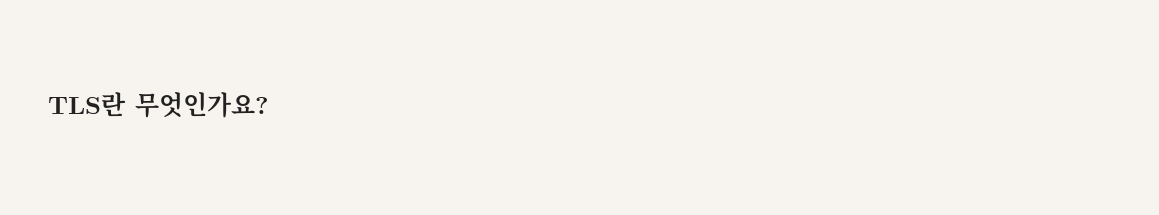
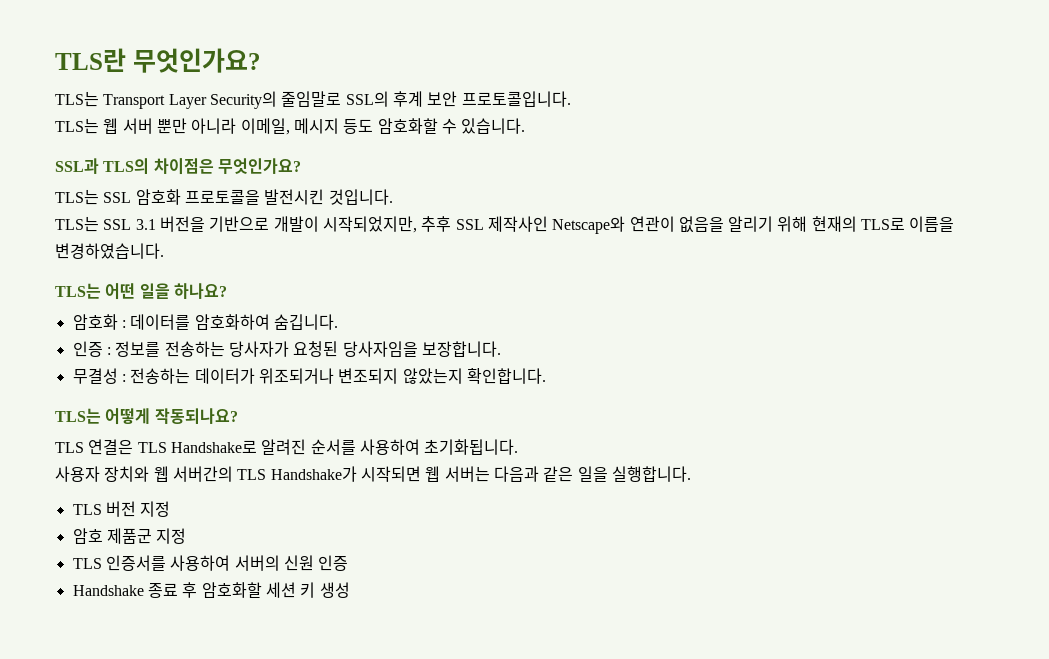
+ TLS는 Transport Layer Security의 줄임말로 SSL의 후계 보안 프로토콜입니다.
+ TLS는 웹 서버 뿐만 아니라 이메일, 메시지 등도 암호화할 수 있습니다.
+ SSL과 TLS의 차이점은 무엇인가요?
+ TLS는 SSL 암호화 프로토콜을 발전시킨 것입니다.
+ TLS는 SSL 3.1 버전을 기반으로 개발이 시작되었지만, 추후 SSL 제작사인 Netscape와 연관이 없음을 알리기 위해 현재의 TLS로 이름을 변경하였습니다.
+ TLS는 어떤 일을 하나요?
+ 암호화 : 데이터를 암호화하여 숨깁니다.
+ 인증 : 정보를 전송하는 당사자가 요청된 당사자임을 보장합니다.
+ 무결성 : 전송하는 데이터가 위조되거나 변조되지 않았는지 확인합니다.
+ TLS는 어떻게 작동되나요?
+ TLS 연결은 TLS Handshake로 알려진 순서를 사용하여 초기화됩니다.
+ 사용자 장치와 웹 서버간의 TLS Handshake가 시작되면 웹 서버는 다음과 같은 일을 실행합니다.
+ TLS 버전 지정
+ 암호 제품군 지정
+ TLS 인증서를 사용하여 서버의 신원 인증
+ Handshake 종료 후 암호화할 세션 키 생성

